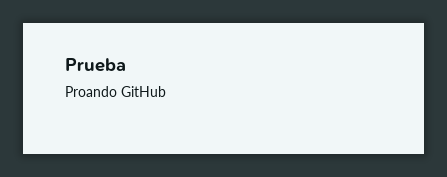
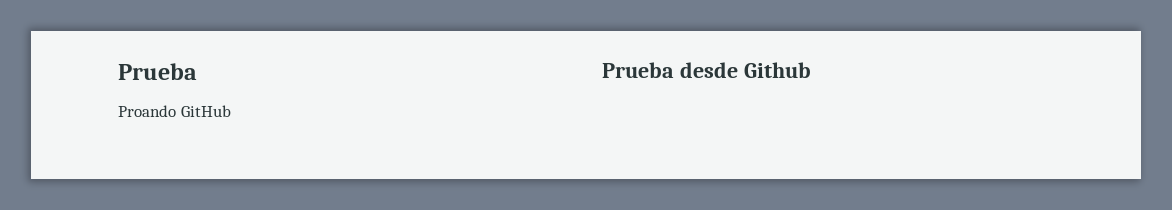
+ Prueba desde Github

